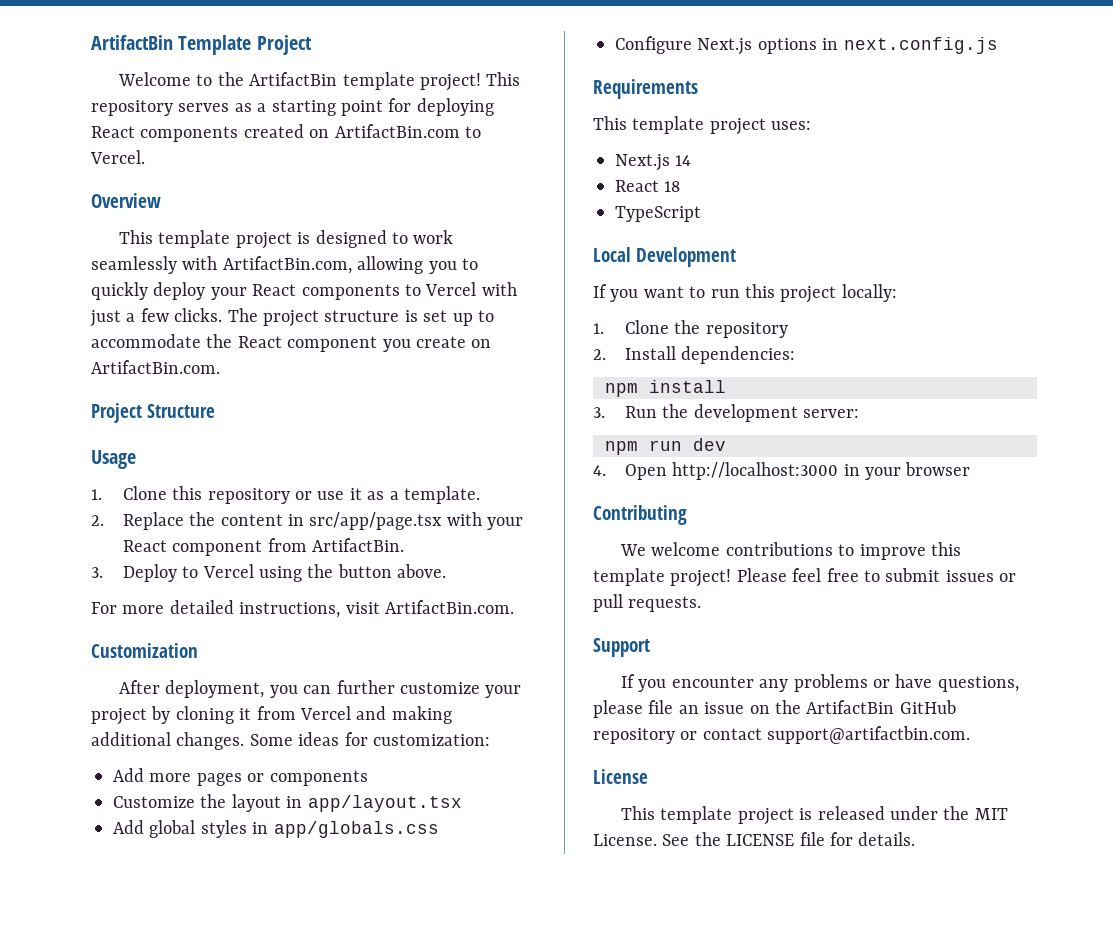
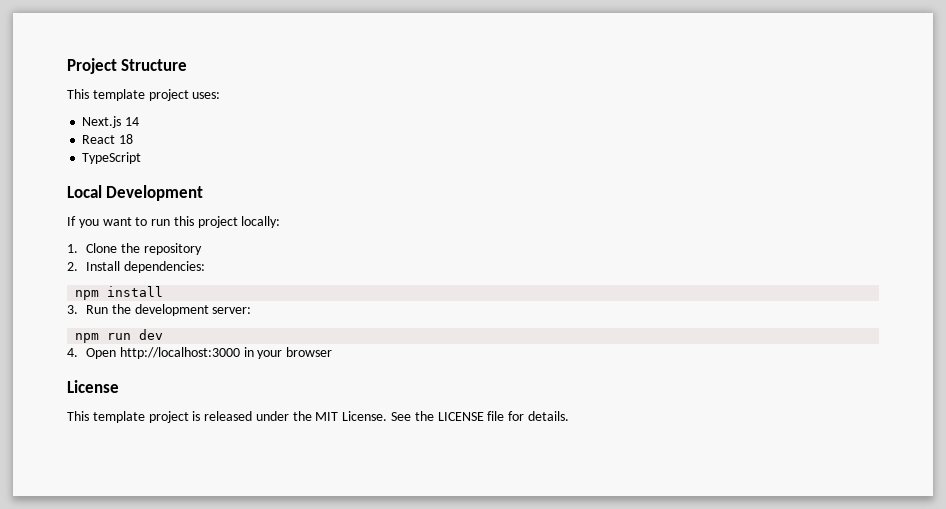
- ArtifactBin Template Project
- Welcome to the ArtifactBin template project! This repository serves as a starting point for deploying React components created on ArtifactBin.com to Vercel.
- Overview
- This template project is designed to work seamlessly with ArtifactBin.com, allowing you to quickly deploy your React components to Vercel with just a few clicks. The project structure is set up to accommodate the React component you create on ArtifactBin.com.
  Project Structure
- Usage
- 1. Clone this repository or use it as a template.
- 2. Replace the content in src/app/page.tsx with your React component from ArtifactBin.
- 3. Deploy to Vercel using the button above.
- For more detailed instructions, visit ArtifactBin.com.
- Customization
- After deployment, you can further customize your project by cloning it from Vercel and making additional changes. Some ideas for customization:
- Add more pages or components
- Customize the layout in app/layout.tsx
- Add global styles in app/globals.css
- Configure Next.js options in next.config.js
- Requirements
- Contributing
- We welcome contributions to improve this template project! Please feel free to submit issues or pull requests.
- Support
- If you encounter any problems or have questions, please file an issue on the ArtifactBin GitHub repository or contact support@artifactbin.com.

